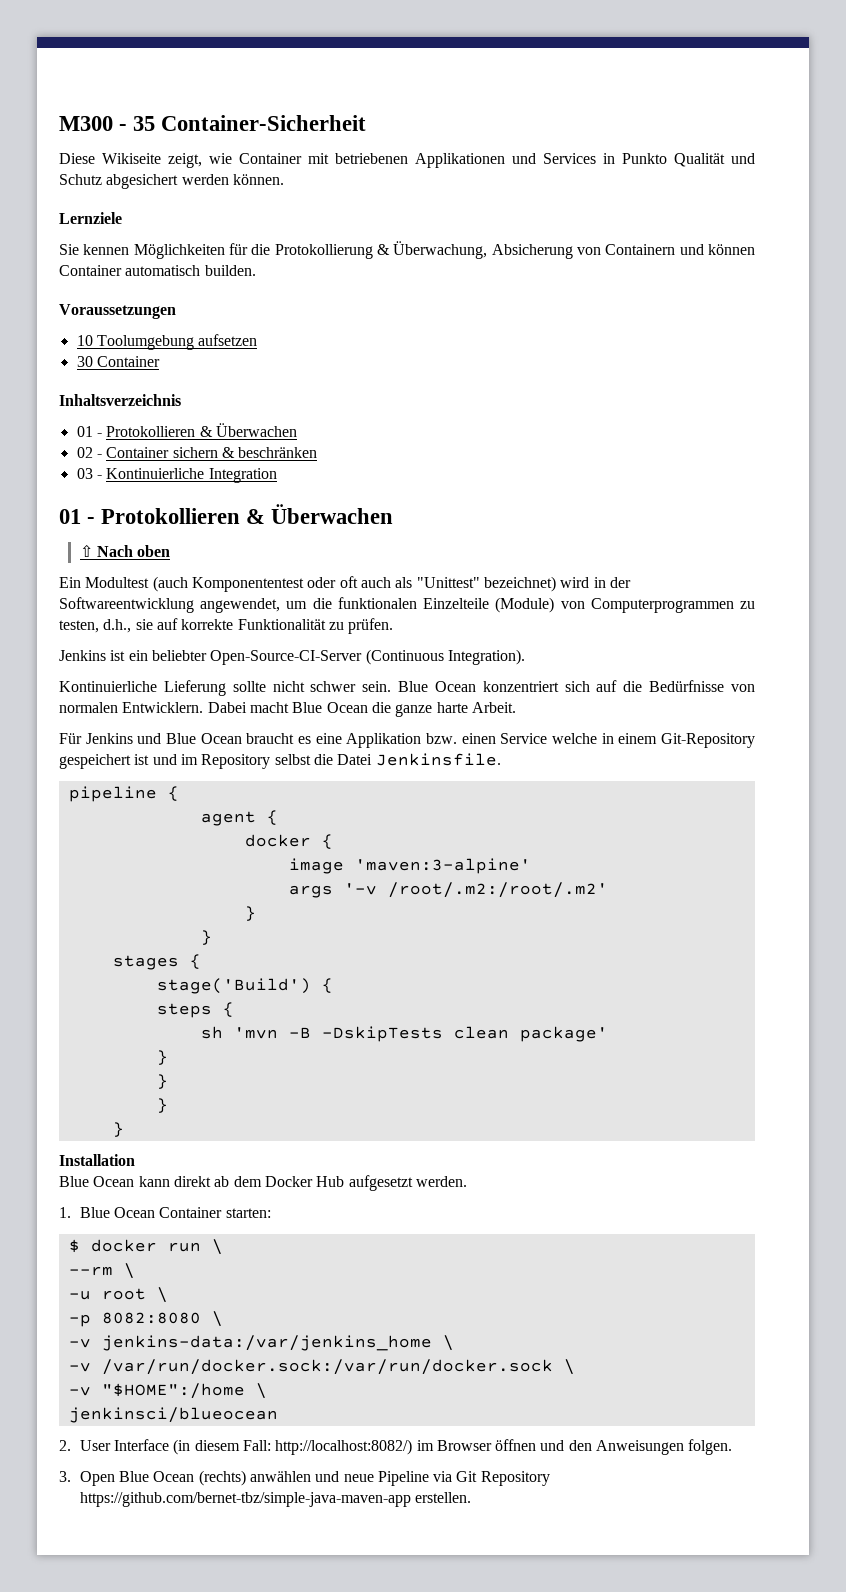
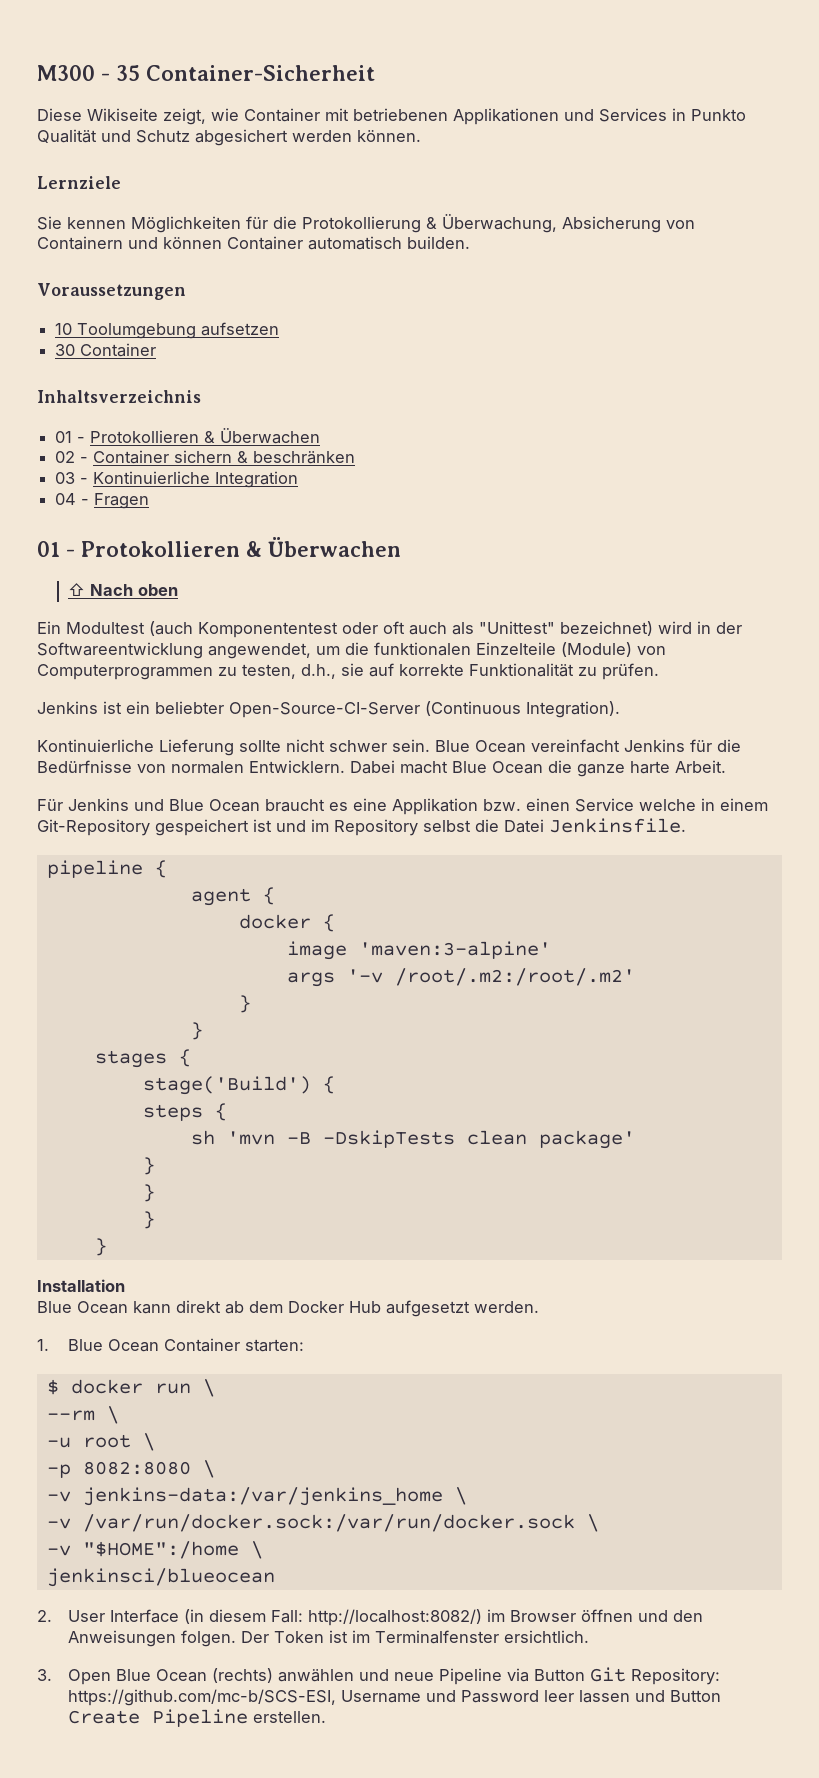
+ 04 - Fragen
- Blue Ocean konzentriert sich auf die Bedürfnisse von normalen Entwicklern.
+ Blue Ocean vereinfacht Jenkins für die Bedürfnisse von normalen Entwicklern.
+ Der Token ist im Terminalfenster ersichtlich.
- 3. Open Blue Ocean (rechts) anwählen und neue Pipeline via Git Repository https://github.com/bernet-tbz/simple-java-maven-app erstellen.
+ 3. Open Blue Ocean (rechts) anwählen und neue Pipeline via Button Git Repository: https://github.com/mc-b/SCS-ESI, Username und Password leer lassen und Button Create Pipeline erstellen.

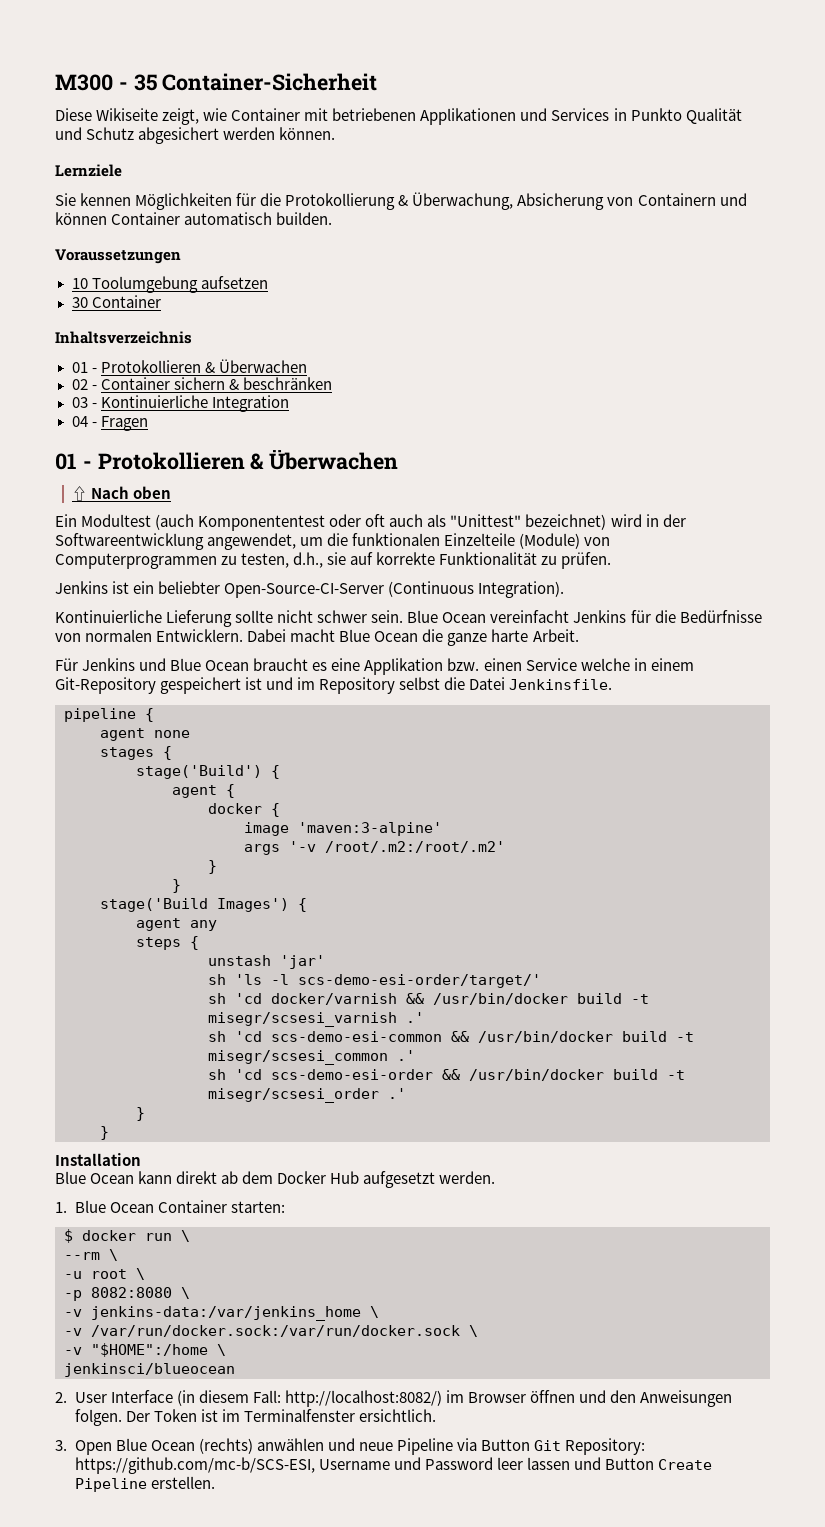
+ agent none
+ stages {
+ stage('Build') {
- stages {
- stage('Build') {
+ stage('Build Images') {
+ agent any
- sh 'mvn -B -DskipTests clean package'
- }
- }
+ unstash 'jar'
+ sh 'ls -l scs-demo-esi-order/target/'
+ sh 'cd docker/varnish && /usr/bin/docker build -t misegr/scsesi_varnish .'
+ sh 'cd scs-demo-esi-common && /usr/bin/docker build -t misegr/scsesi_common .'
+ sh 'cd scs-demo-esi-order && /usr/bin/docker build -t misegr/scsesi_order .'

